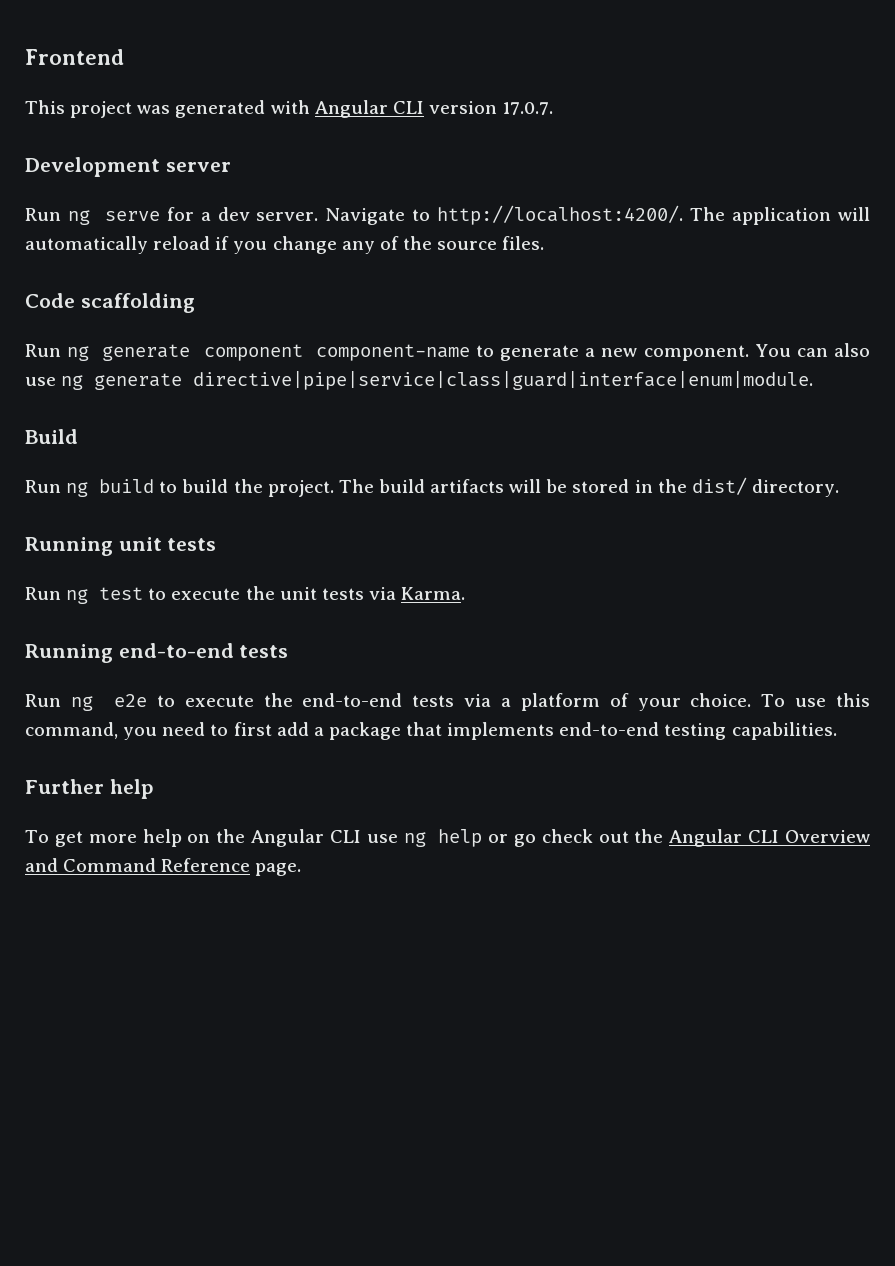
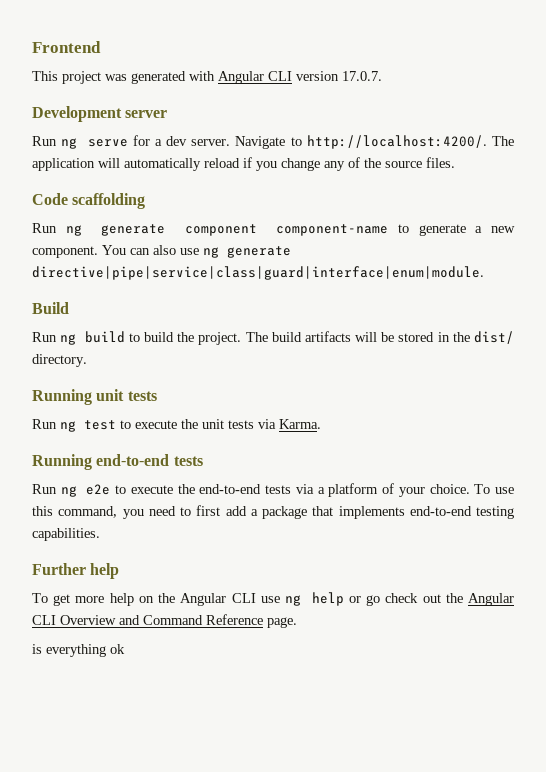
+ is everything ok

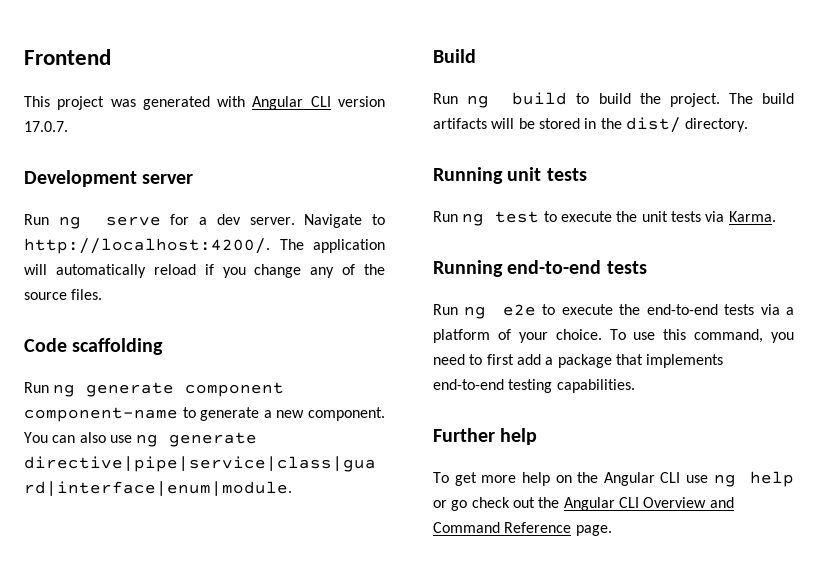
- is everything ok

